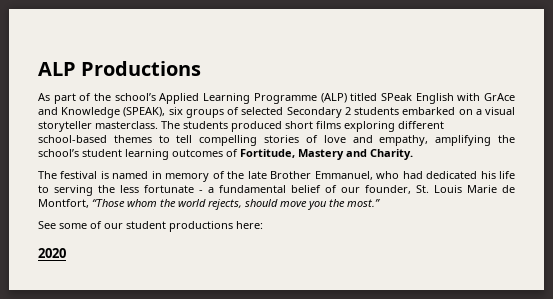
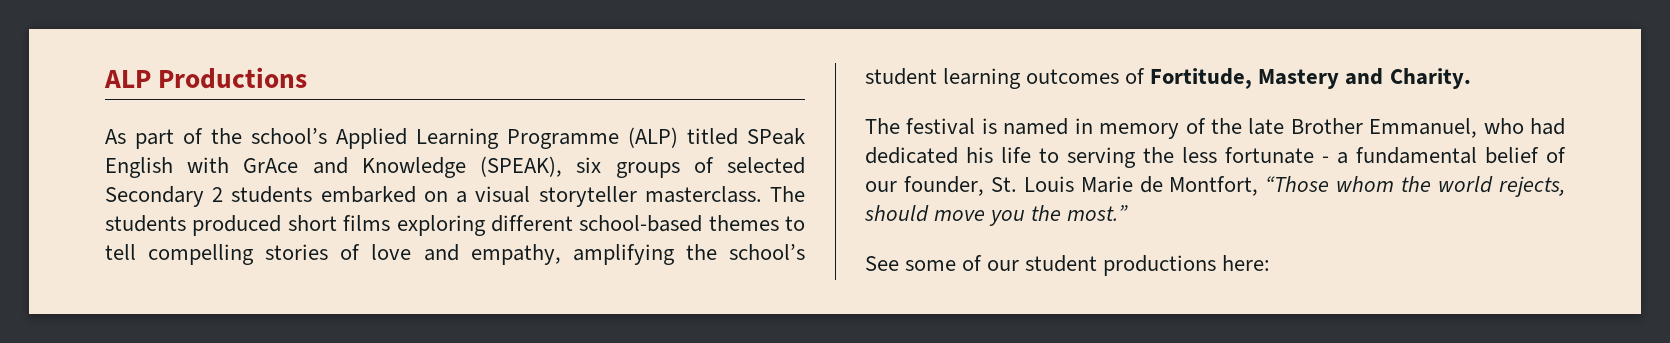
- 2020

